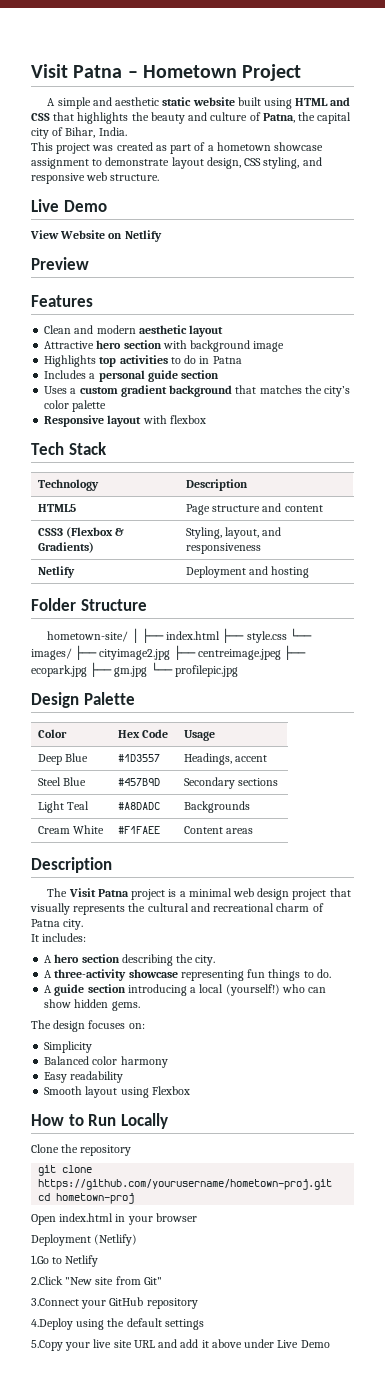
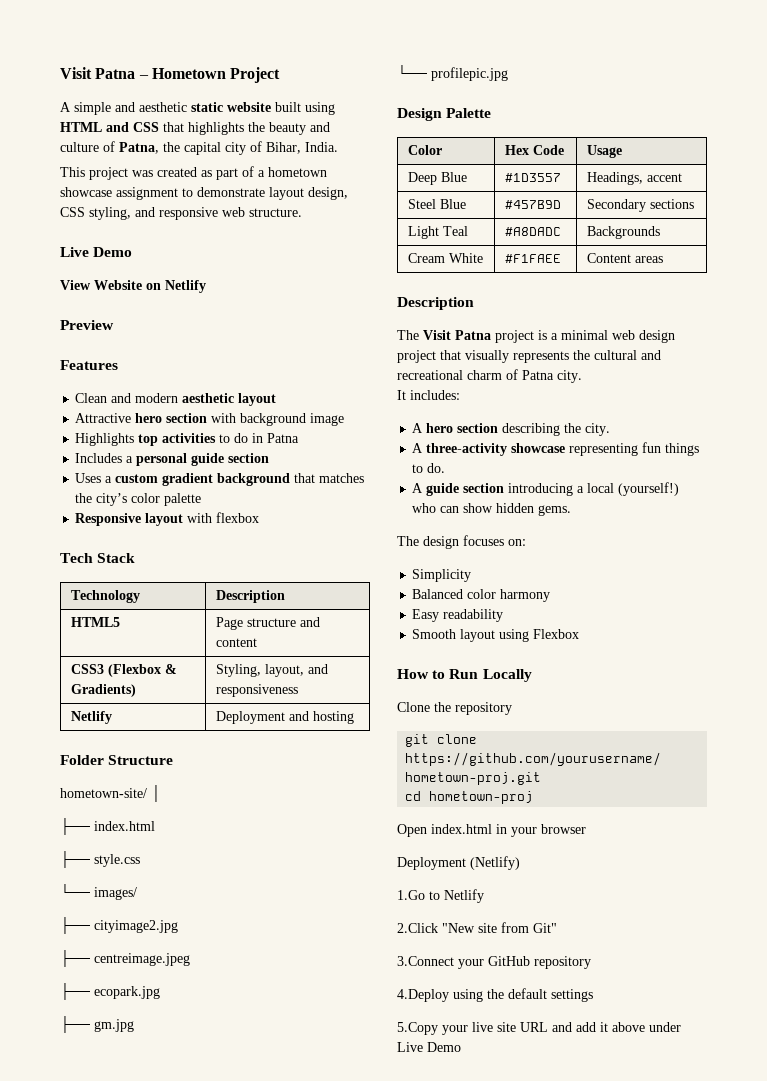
- hometown-site/ │ ├── index.html ├── style.css └── images/ ├── cityimage2.jpg ├── centreimage.jpeg ├── ecopark.jpg ├── gm.jpg └── profilepic.jpg
+ hometown-site/ │
+ ├── index.html
+ ├── style.css
+ └── images/
+ ├── cityimage2.jpg
+ ├── centreimage.jpeg
+ ├── ecopark.jpg
+ ├── gm.jpg
+ └── profilepic.jpg

